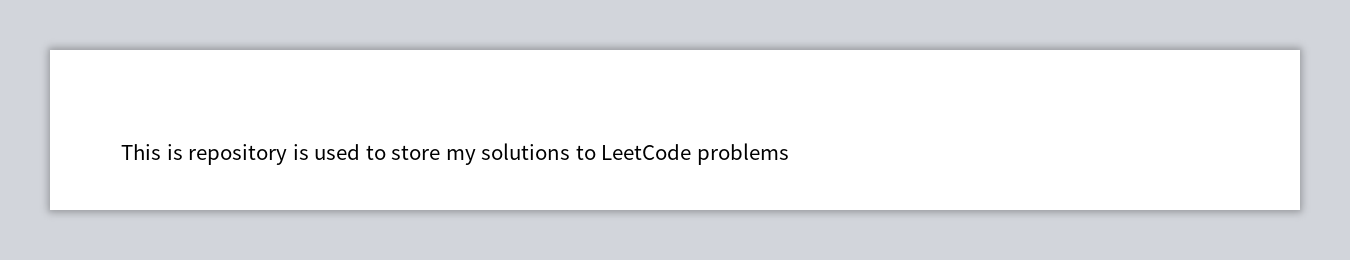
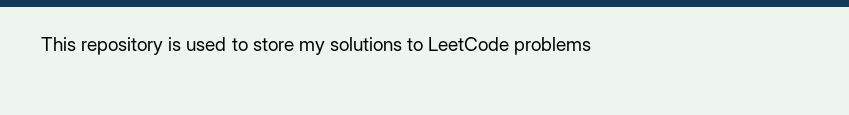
- This is repository is used to store my solutions to LeetCode problems
+ This repository is used to store my solutions to LeetCode problems

